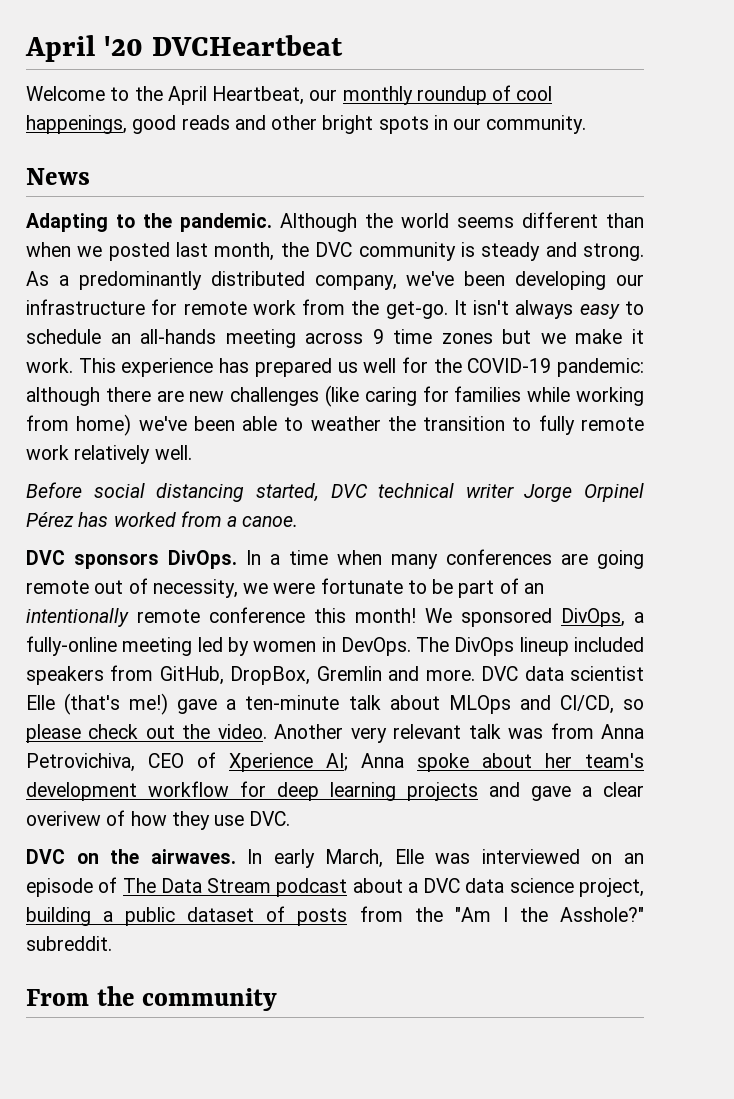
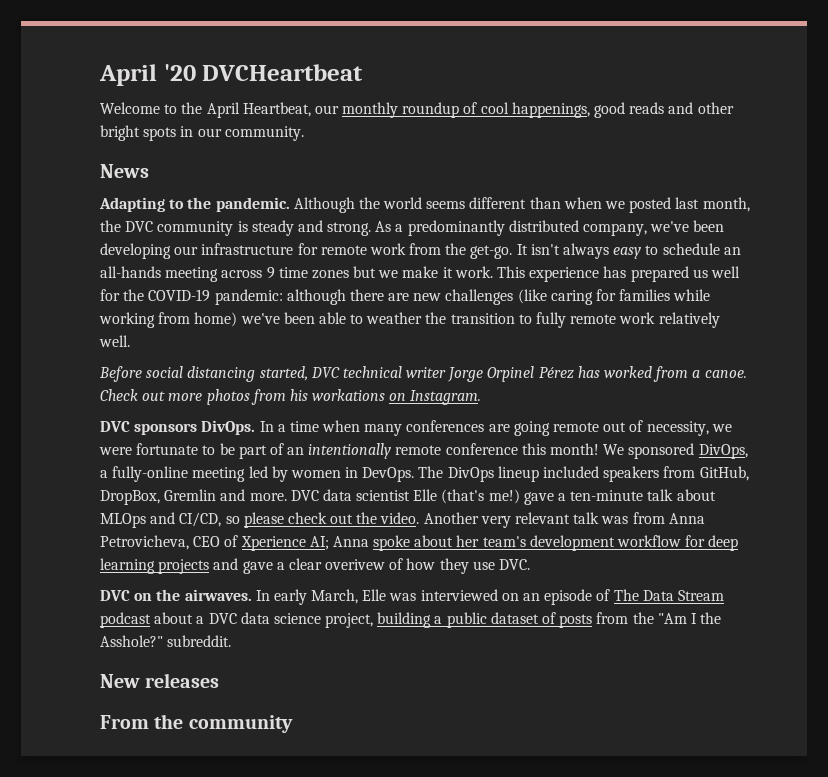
+ Check out more photos from his workations on Instagram.
- Another very relevant talk was from Anna Petrovichiva, CEO of Xperience AI; Anna spoke about her team's development workflow for deep learning projects and gave a clear overivew of how they use DVC.
+ Another very relevant talk was from Anna Petrovicheva, CEO of Xperience AI; Anna spoke about her team's development workflow for deep learning projects and gave a clear overivew of how they use DVC.
+ New releases

